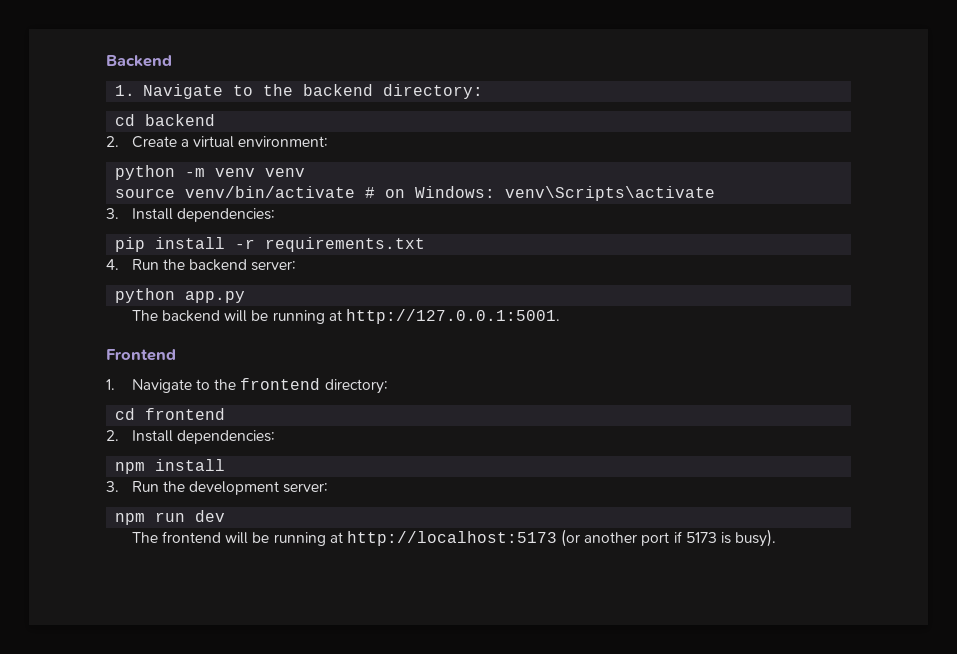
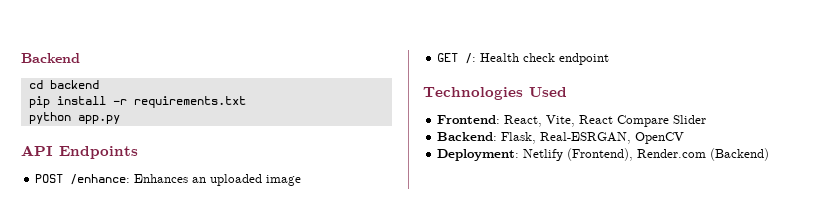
- 1. Navigate to the backend directory:
  cd backend
- 2. Create a virtual environment:
- python -m venv venv
- source venv/bin/activate # on Windows: venv\Scripts\activate
- 3. Install dependencies:
  pip install -r requirements.txt
- 4. Run the backend server:
  python app.py
- The backend will be running at http://127.0.0.1:5001.
- Frontend
- 1. Navigate to the frontend directory:
- cd frontend
- 2. Install dependencies:
- npm install
- 3. Run the development server:
- npm run dev
- The frontend will be running at http://localhost:5173 (or another port if 5173 is busy).
+ API Endpoints
+ POST /enhance: Enhances an uploaded image
+ GET /: Health check endpoint
+ Technologies Used
+ Frontend: React, Vite, React Compare Slider
+ Backend: Flask, Real-ESRGAN, OpenCV
+ Deployment: Netlify (Frontend), Render.com (Backend)

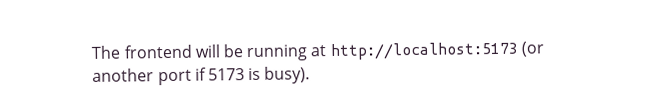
- Backend
- cd backend
- pip install -r requirements.txt
- python app.py
- API Endpoints
- POST /enhance: Enhances an uploaded image
- GET /: Health check endpoint
- Technologies Used
- Frontend: React, Vite, React Compare Slider
- Backend: Flask, Real-ESRGAN, OpenCV
- Deployment: Netlify (Frontend), Render.com (Backend)
+ The frontend will be running at http://localhost:5173 (or another port if 5173 is busy).

